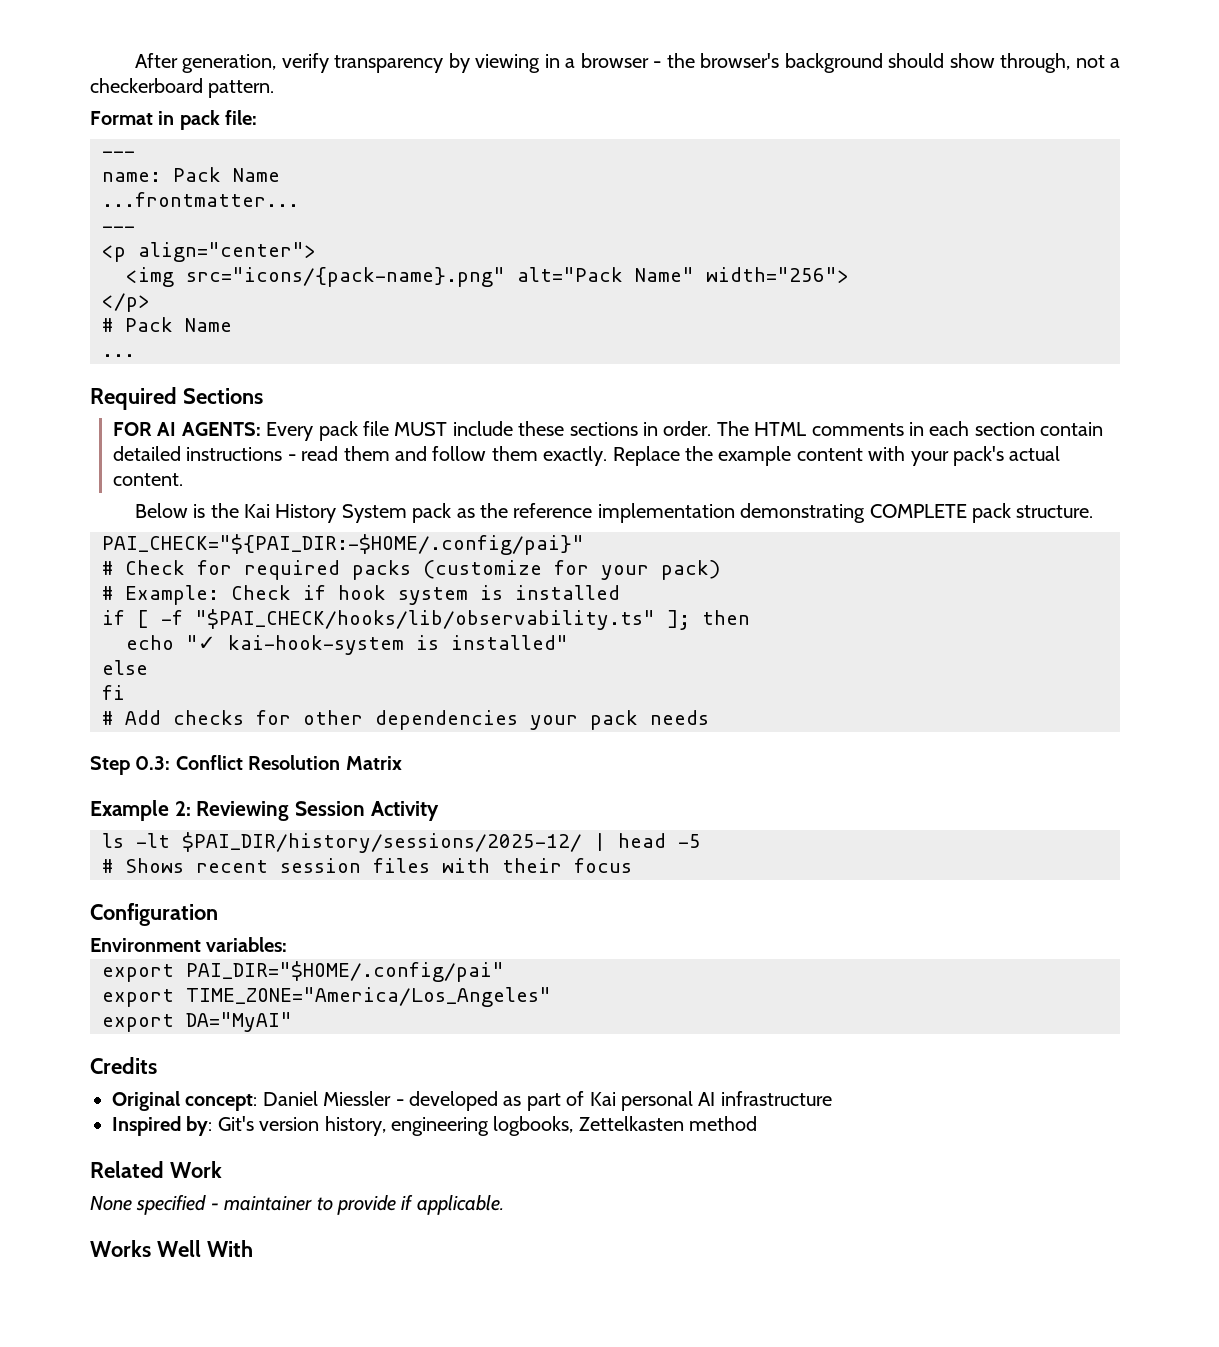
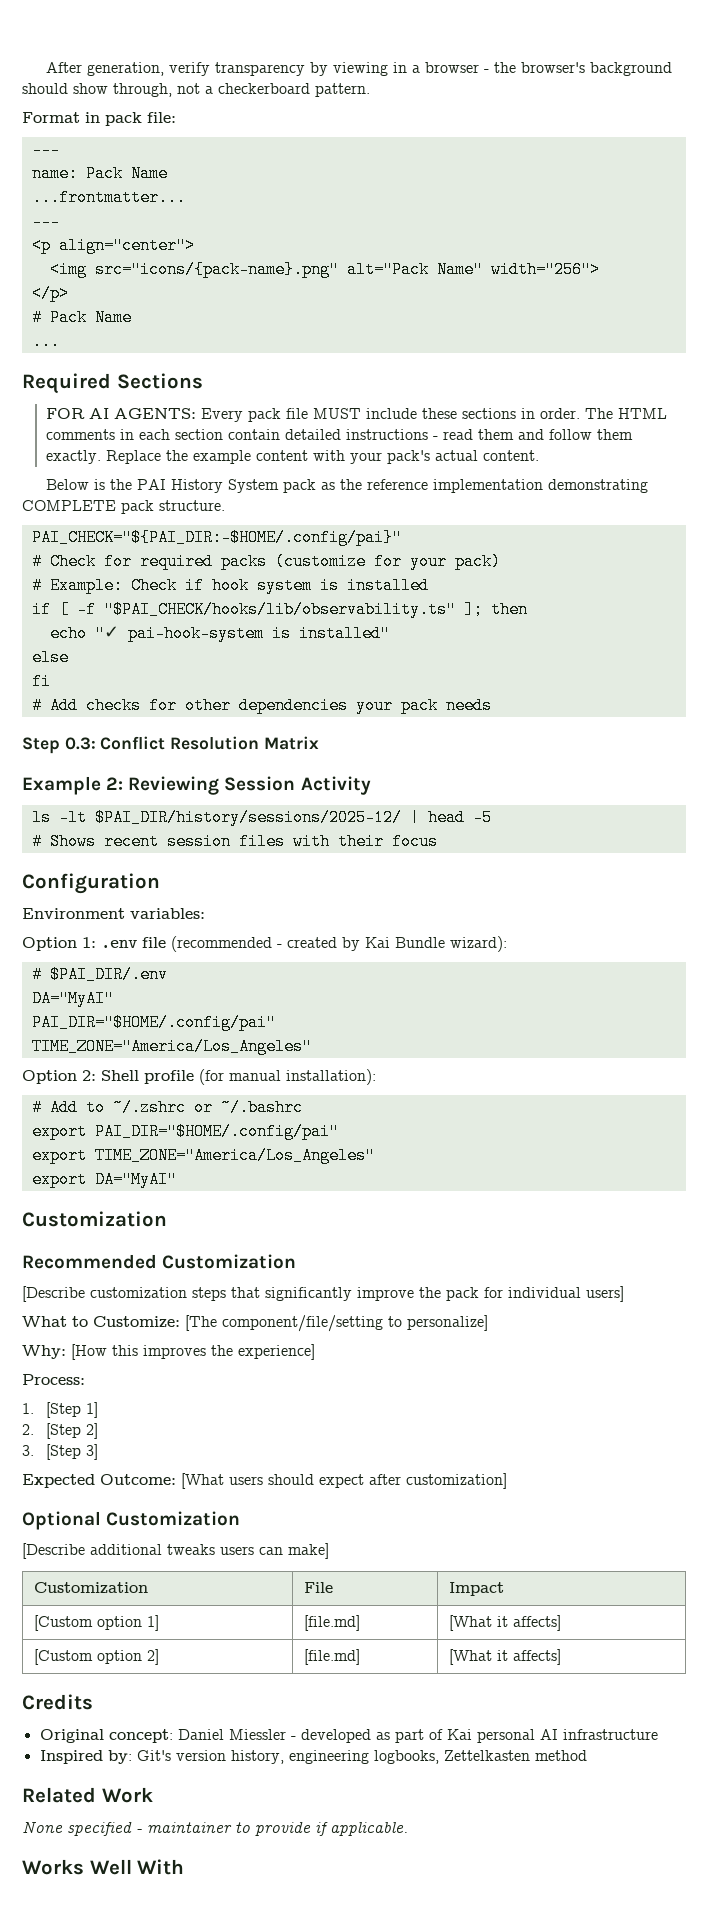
- Below is the Kai History System pack as the reference implementation demonstrating COMPLETE pack structure.
+ Below is the PAI History System pack as the reference implementation demonstrating COMPLETE pack structure.
- echo "✓ kai-hook-system is installed"
+ echo "✓ pai-hook-system is installed"
+ Option 1: .env file (recommended - created by Kai Bundle wizard):
+ # $PAI_DIR/.env
+ DA="MyAI"
+ PAI_DIR="$HOME/.config/pai"
+ TIME_ZONE="America/Los_Angeles"
+ Option 2: Shell profile (for manual installation):
+ # Add to ~/.zshrc or ~/.bashrc
  export DA="MyAI"
+ Customization
+ Recommended Customization
+ [Describe customization steps that significantly improve the pack for individual users]
+ What to Customize: [The component/file/setting to personalize]
+ Why: [How this improves the experience]
+ Process:
+ 1. [Step 1]
+ 2. [Step 2]
+ 3. [Step 3]
+ Expected Outcome: [What users should expect after customization]
+ Optional Customization
+ [Describe additional tweaks users can make]
+ Customization | File | Impact
+ [Custom option 1] | [file.md] | [What it affects]
+ [Custom option 2] | [file.md] | [What it affects]

